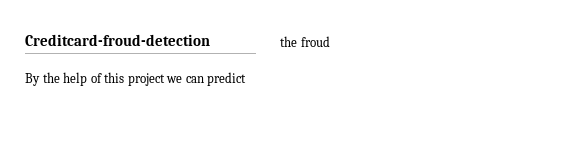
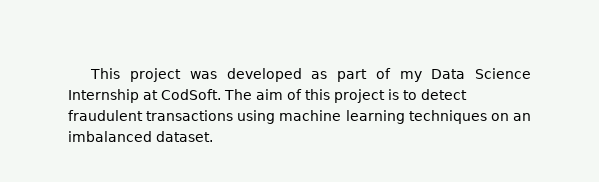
- Creditcard-froud-detection
- By the help of this project we can predict the froud
+ This project was developed as part of my Data Science Internship at CodSoft. The aim of this project is to detect fraudulent transactions using machine learning techniques on an imbalanced dataset.

